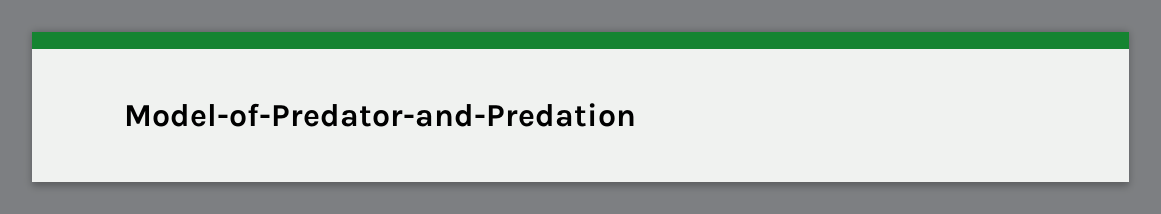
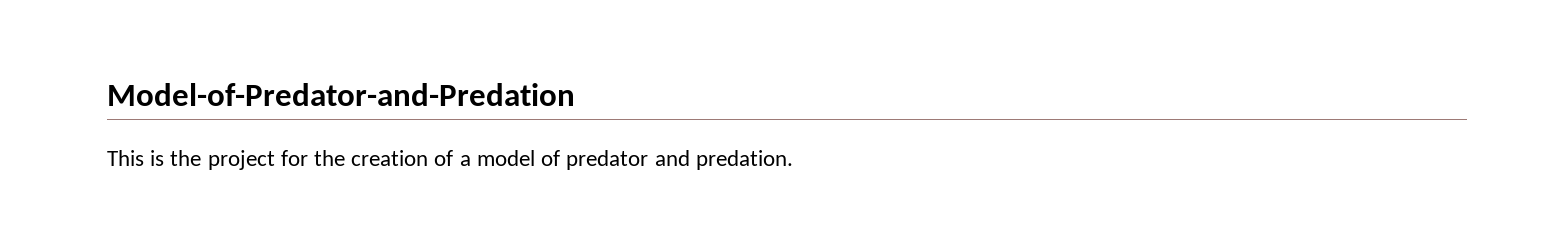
+ This is the project for the creation of a model of predator and predation.

